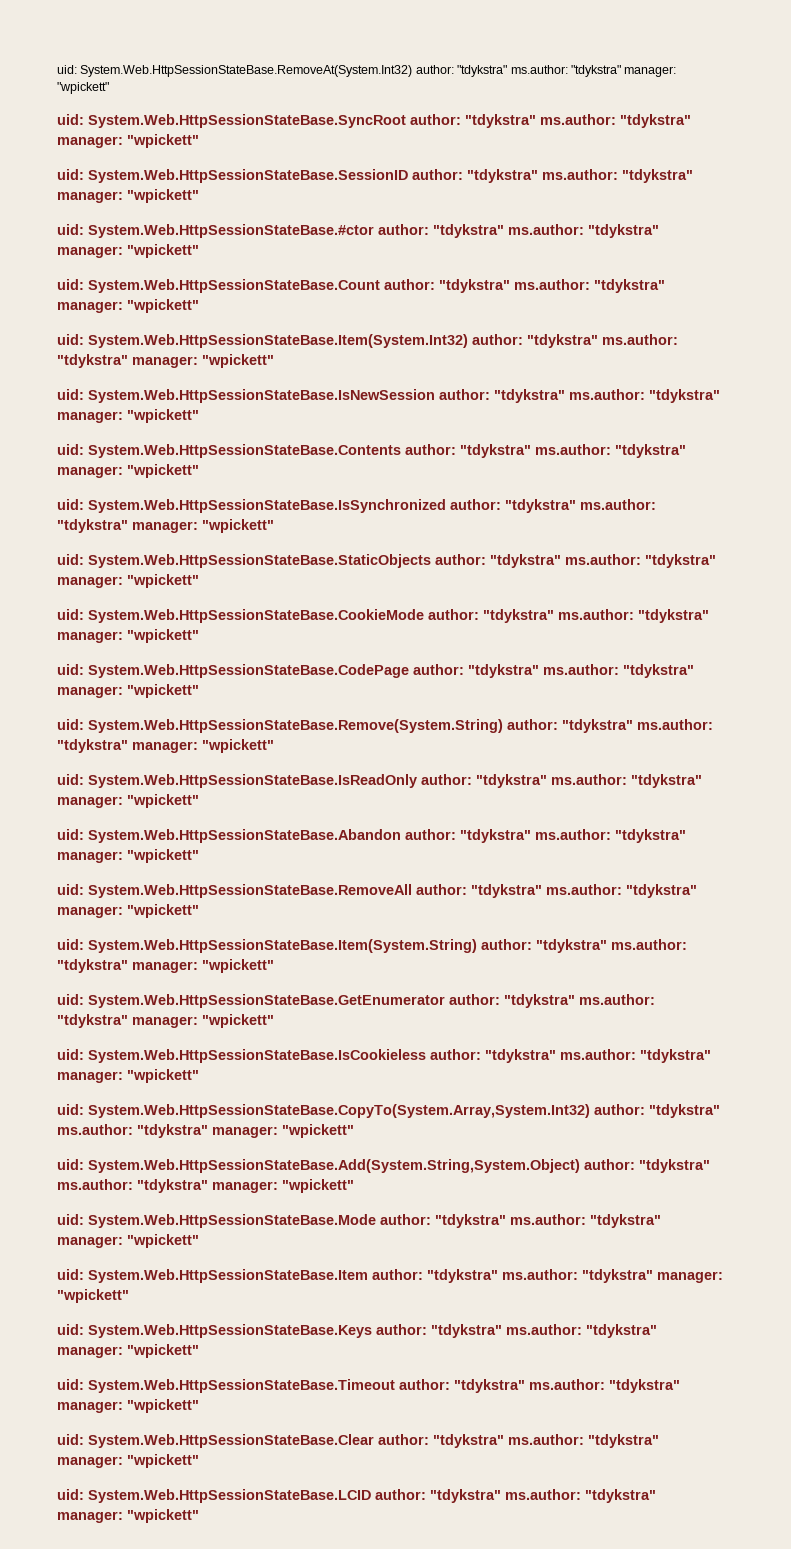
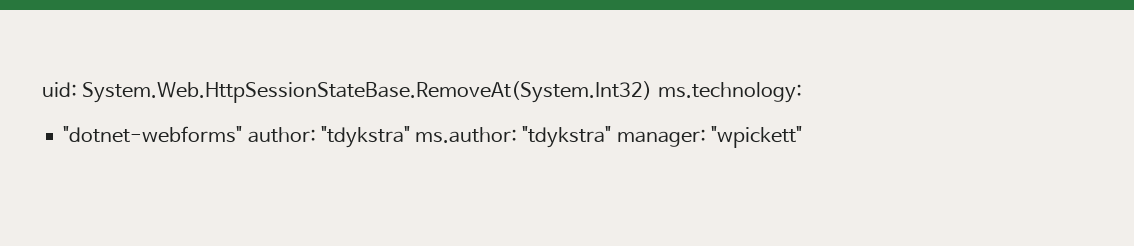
- uid: System.Web.HttpSessionStateBase.RemoveAt(System.Int32) author: "tdykstra" ms.author: "tdykstra" manager: "wpickett"
- uid: System.Web.HttpSessionStateBase.SyncRoot author: "tdykstra" ms.author: "tdykstra" manager: "wpickett"
- uid: System.Web.HttpSessionStateBase.SessionID author: "tdykstra" ms.author: "tdykstra" manager: "wpickett"
- uid: System.Web.HttpSessionStateBase.#ctor author: "tdykstra" ms.author: "tdykstra" manager: "wpickett"
- uid: System.Web.HttpSessionStateBase.Count author: "tdykstra" ms.author: "tdykstra" manager: "wpickett"
- uid: System.Web.HttpSessionStateBase.Item(System.Int32) author: "tdykstra" ms.author: "tdykstra" manager: "wpickett"
- uid: System.Web.HttpSessionStateBase.IsNewSession author: "tdykstra" ms.author: "tdykstra" manager: "wpickett"
- uid: System.Web.HttpSessionStateBase.Contents author: "tdykstra" ms.author: "tdykstra" manager: "wpickett"
- uid: System.Web.HttpSessionStateBase.IsSynchronized author: "tdykstra" ms.author: "tdykstra" manager: "wpickett"
- uid: System.Web.HttpSessionStateBase.StaticObjects author: "tdykstra" ms.author: "tdykstra" manager: "wpickett"
- uid: System.Web.HttpSessionStateBase.CookieMode author: "tdykstra" ms.author: "tdykstra" manager: "wpickett"
- uid: System.Web.HttpSessionStateBase.CodePage author: "tdykstra" ms.author: "tdykstra" manager: "wpickett"
- uid: System.Web.HttpSessionStateBase.Remove(System.String) author: "tdykstra" ms.author: "tdykstra" manager: "wpickett"
- uid: System.Web.HttpSessionStateBase.IsReadOnly author: "tdykstra" ms.author: "tdykstra" manager: "wpickett"
- uid: System.Web.HttpSessionStateBase.Abandon author: "tdykstra" ms.author: "tdykstra" manager: "wpickett"
- uid: System.Web.HttpSessionStateBase.RemoveAll author: "tdykstra" ms.author: "tdykstra" manager: "wpickett"
- uid: System.Web.HttpSessionStateBase.Item(System.String) author: "tdykstra" ms.author: "tdykstra" manager: "wpickett"
- uid: System.Web.HttpSessionStateBase.GetEnumerator author: "tdykstra" ms.author: "tdykstra" manager: "wpickett"
- uid: System.Web.HttpSessionStateBase.IsCookieless author: "tdykstra" ms.author: "tdykstra" manager: "wpickett"
- uid: System.Web.HttpSessionStateBase.CopyTo(System.Array,System.Int32) author: "tdykstra" ms.author: "tdykstra" manager: "wpickett"
- uid: System.Web.HttpSessionStateBase.Add(System.String,System.Object) author: "tdykstra" ms.author: "tdykstra" manager: "wpickett"
- uid: System.Web.HttpSessionStateBase.Mode author: "tdykstra" ms.author: "tdykstra" manager: "wpickett"
- uid: System.Web.HttpSessionStateBase.Item author: "tdykstra" ms.author: "tdykstra" manager: "wpickett"
- uid: System.Web.HttpSessionStateBase.Keys author: "tdykstra" ms.author: "tdykstra" manager: "wpickett"
- uid: System.Web.HttpSessionStateBase.Timeout author: "tdykstra" ms.author: "tdykstra" manager: "wpickett"
- uid: System.Web.HttpSessionStateBase.Clear author: "tdykstra" ms.author: "tdykstra" manager: "wpickett"
- uid: System.Web.HttpSessionStateBase.LCID author: "tdykstra" ms.author: "tdykstra" manager: "wpickett"
+ uid: System.Web.HttpSessionStateBase.RemoveAt(System.Int32) ms.technology:
+ "dotnet-webforms" author: "tdykstra" ms.author: "tdykstra" manager: "wpickett"

